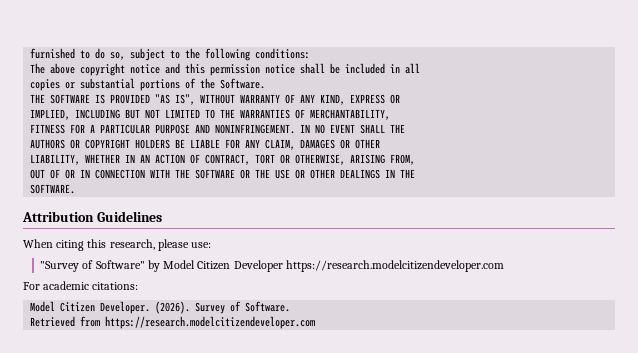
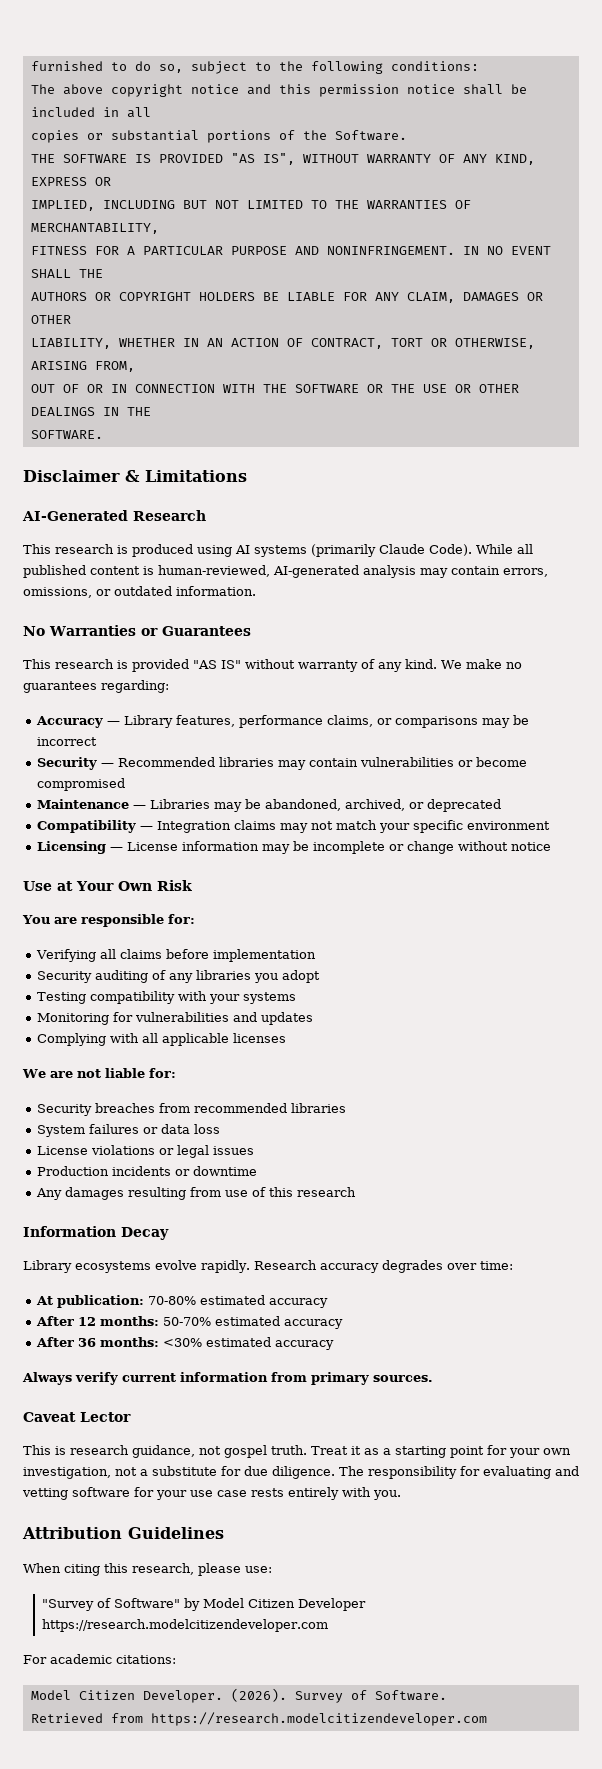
+ Disclaimer & Limitations
+ AI-Generated Research
+ This research is produced using AI systems (primarily Claude Code). While all published content is human-reviewed, AI-generated analysis may contain errors, omissions, or outdated information.
+ No Warranties or Guarantees
+ This research is provided "AS IS" without warranty of any kind. We make no guarantees regarding:
+ Accuracy — Library features, performance claims, or comparisons may be incorrect
+ Security — Recommended libraries may contain vulnerabilities or become compromised
+ Maintenance — Libraries may be abandoned, archived, or deprecated
+ Compatibility — Integration claims may not match your specific environment
+ Licensing — License information may be incomplete or change without notice
+ Use at Your Own Risk
+ You are responsible for:
+ Verifying all claims before implementation
+ Security auditing of any libraries you adopt
+ Testing compatibility with your systems
+ Monitoring for vulnerabilities and updates
+ Complying with all applicable licenses
+ We are not liable for:
+ Security breaches from recommended libraries
+ System failures or data loss
+ License violations or legal issues
+ Production incidents or downtime
+ Any damages resulting from use of this research
+ Information Decay
+ Library ecosystems evolve rapidly. Research accuracy degrades over time:
+ At publication: 70-80% estimated accuracy
+ After 12 months: 50-70% estimated accuracy
+ After 36 months: <30% estimated accuracy
+ Always verify current information from primary sources.
+ Caveat Lector
+ This is research guidance, not gospel truth. Treat it as a starting point for your own investigation, not a substitute for due diligence. The responsibility for evaluating and vetting software for your use case rests entirely with you.

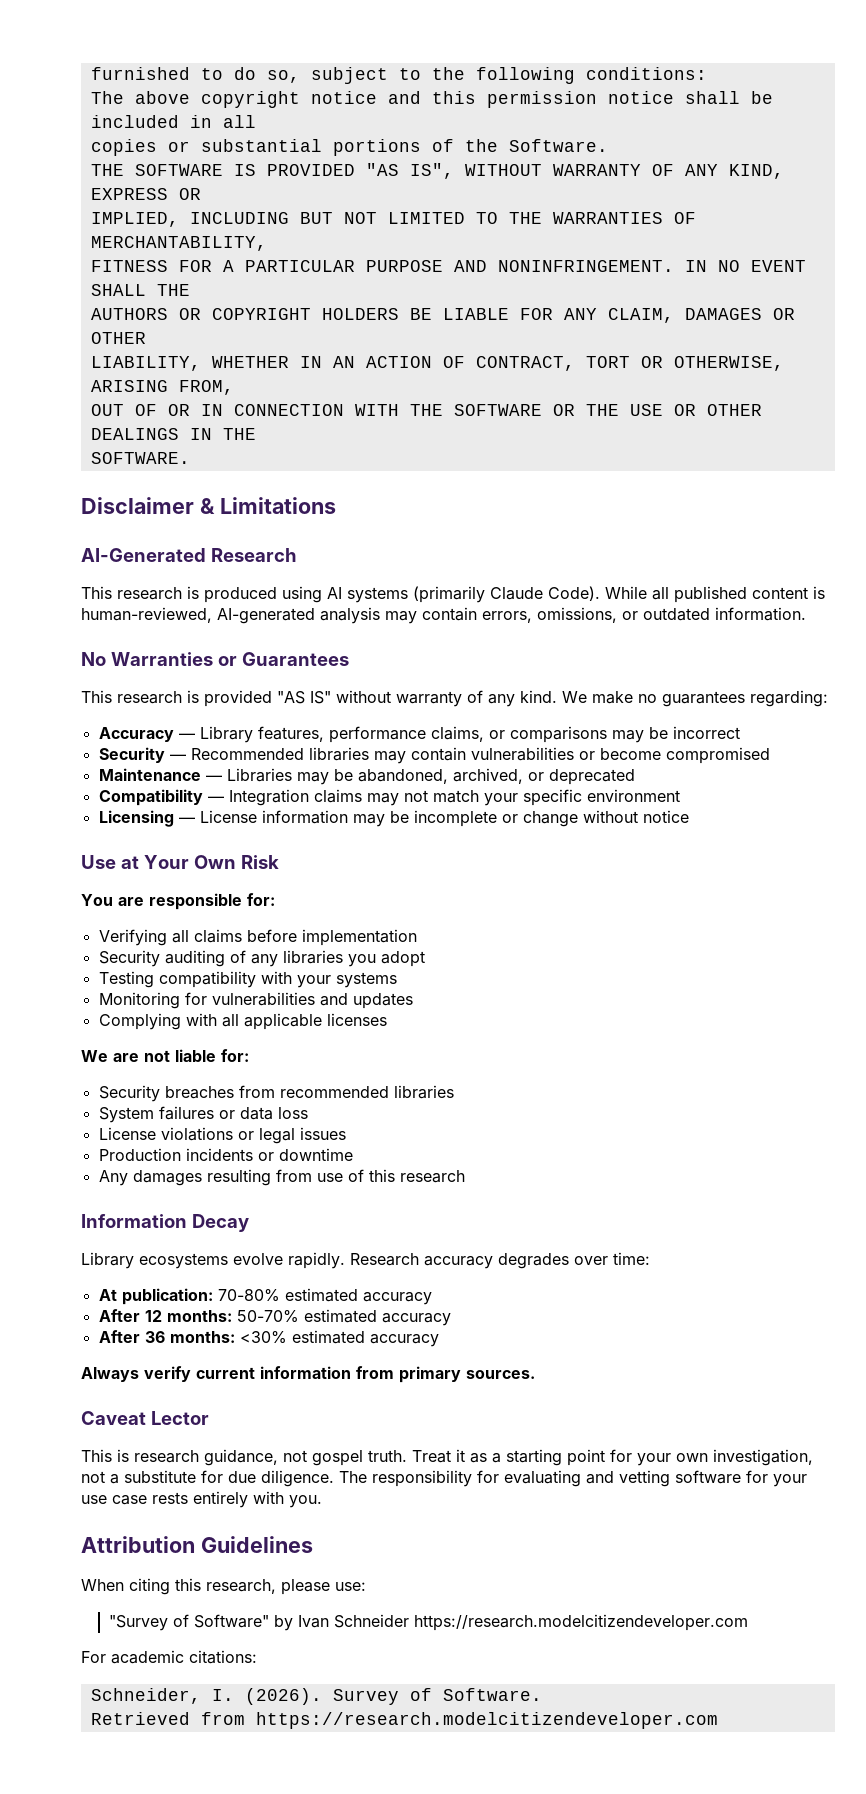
- "Survey of Software" by Model Citizen Developer https://research.modelcitizendeveloper.com
+ "Survey of Software" by Ivan Schneider https://research.modelcitizendeveloper.com
- Model Citizen Developer. (2026).
+ Schneider, I. (2026).

